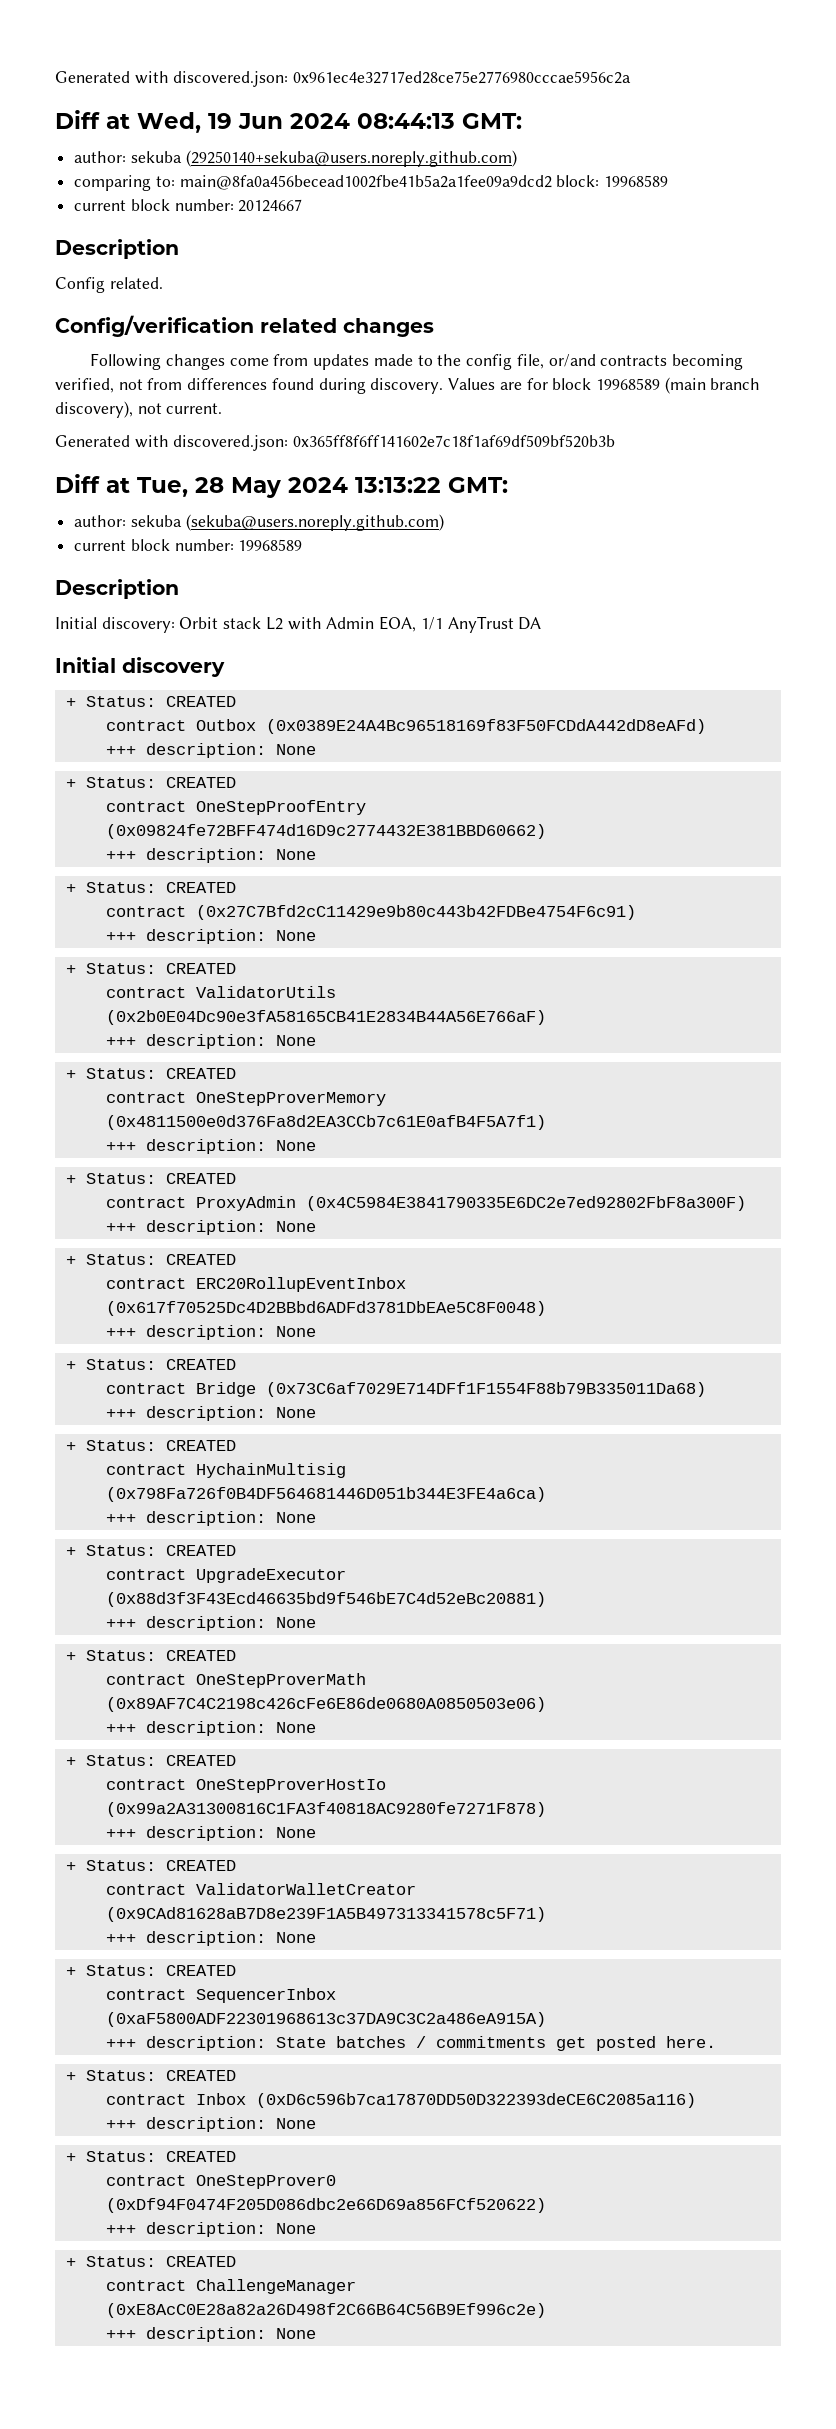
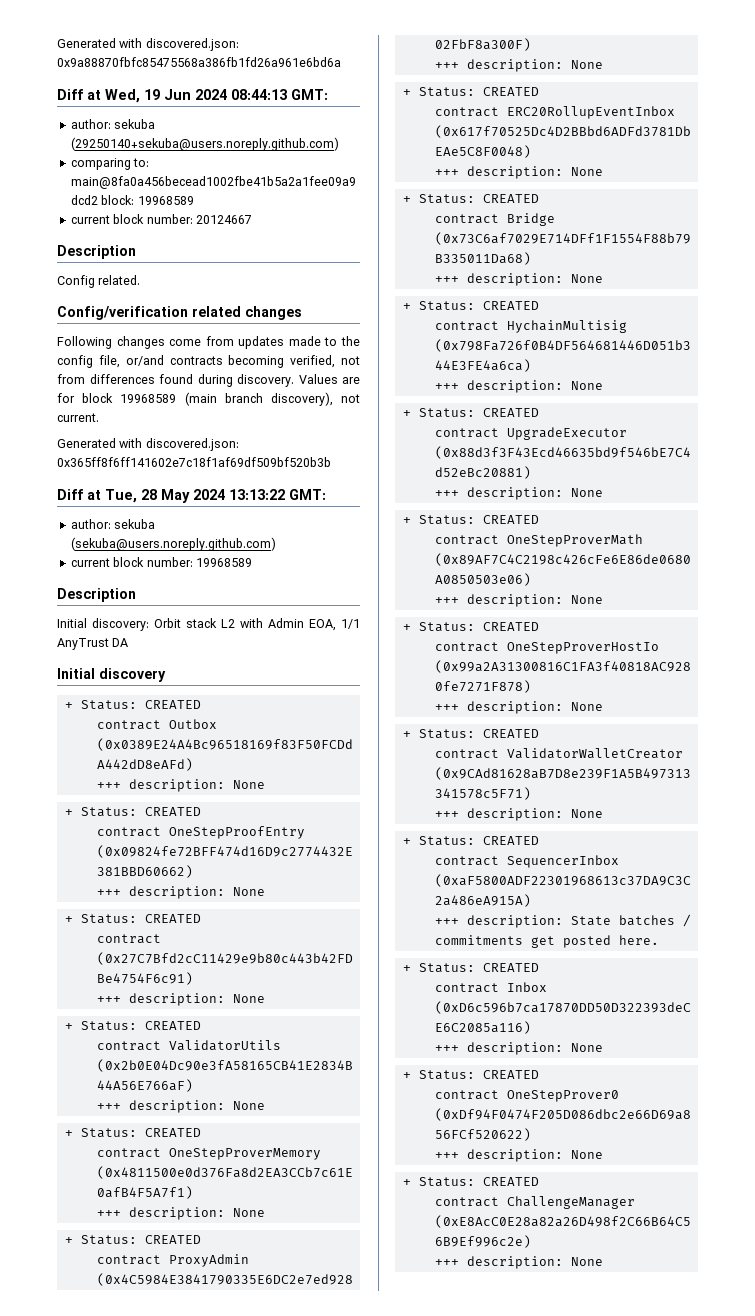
- Generated with discovered.json: 0x961ec4e32717ed28ce75e2776980cccae5956c2a
+ Generated with discovered.json: 0x9a88870fbfc85475568a386fb1fd26a961e6bd6a

